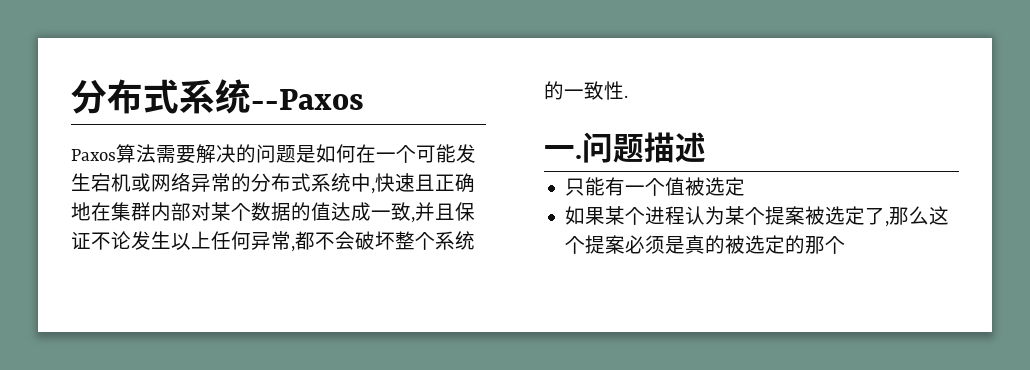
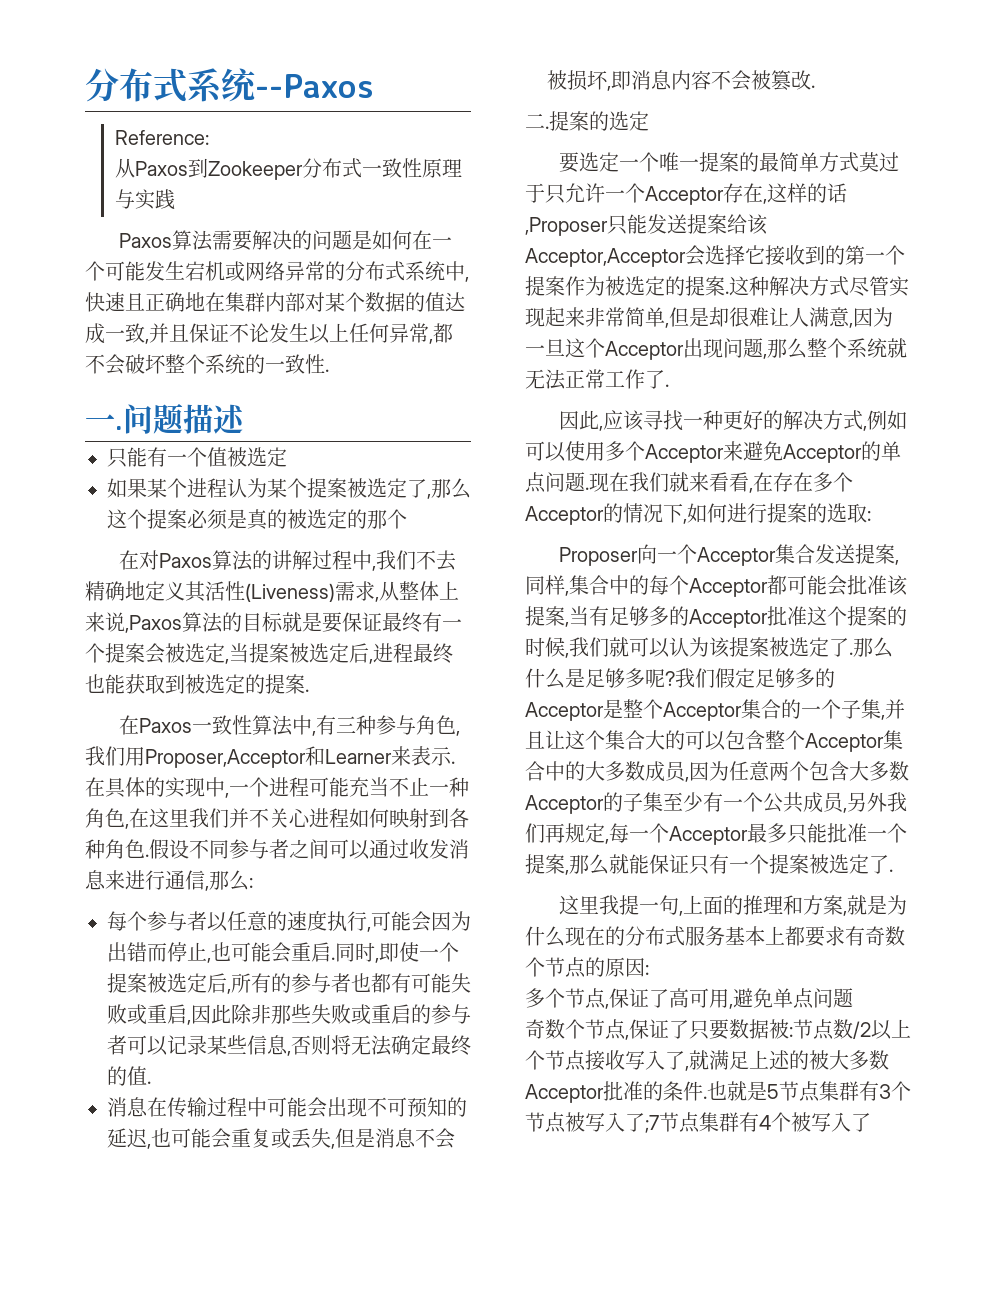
+ Reference:
+ 从Paxos到Zookeeper分布式一致性原理与实践
+ 在对Paxos算法的讲解过程中,我们不去精确地定义其活性(Liveness)需求,从整体上来说,Paxos算法的目标就是要保证最终有一个提案会被选定,当提案被选定后,进程最终也能获取到被选定的提案.
+ 在Paxos一致性算法中,有三种参与角色,我们用Proposer,Acceptor和Learner来表示.在具体的实现中,一个进程可能充当不止一种角色,在这里我们并不关心进程如何映射到各种角色.假设不同参与者之间可以通过收发消息来进行通信,那么:
+ 每个参与者以任意的速度执行,可能会因为出错而停止,也可能会重启.同时,即使一个提案被选定后,所有的参与者也都有可能失败或重启,因此除非那些失败或重启的参与者可以记录某些信息,否则将无法确定最终的值.
+ 消息在传输过程中可能会出现不可预知的延迟,也可能会重复或丢失,但是消息不会被损坏,即消息内容不会被篡改.
+ 二.提案的选定
+ 要选定一个唯一提案的最简单方式莫过于只允许一个Acceptor存在,这样的话,Proposer只能发送提案给该Acceptor,Acceptor会选择它接收到的第一个提案作为被选定的提案.这种解决方式尽管实现起来非常简单,但是却很难让人满意,因为一旦这个Acceptor出现问题,那么整个系统就无法正常工作了.
+ 因此,应该寻找一种更好的解决方式,例如可以使用多个Acceptor来避免Acceptor的单点问题.现在我们就来看看,在存在多个Acceptor的情况下,如何进行提案的选取:
+ Proposer向一个Acceptor集合发送提案,同样,集合中的每个Acceptor都可能会批准该提案,当有足够多的Acceptor批准这个提案的时候,我们就可以认为该提案被选定了.那么什么是足够多呢?我们假定足够多的Acceptor是整个Acceptor集合的一个子集,并且让这个集合大的可以包含整个Acceptor集合中的大多数成员,因为任意两个包含大多数Acceptor的子集至少有一个公共成员,另外我们再规定,每一个Acceptor最多只能批准一个提案,那么就能保证只有一个提案被选定了.
+ 这里我提一句,上面的推理和方案,就是为什么现在的分布式服务基本上都要求有奇数个节点的原因:
+ 多个节点,保证了高可用,避免单点问题
+ 奇数个节点,保证了只要数据被:节点数/2以上个节点接收写入了,就满足上述的被大多数Acceptor批准的条件.也就是5节点集群有3个节点被写入了;7节点集群有4个被写入了

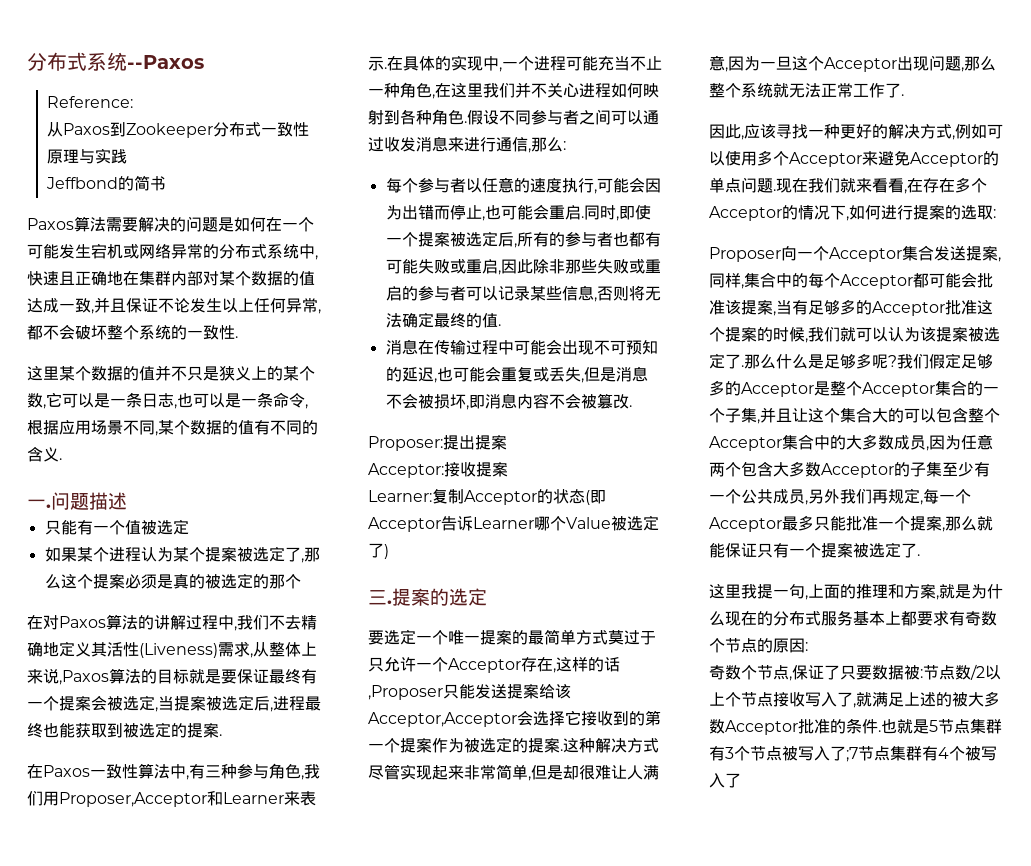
+ Jeffbond的简书
+ 这里某个数据的值并不只是狭义上的某个数,它可以是一条日志,也可以是一条命令,根据应用场景不同,某个数据的值有不同的含义.
- 二.
+ Proposer:提出提案
+ Acceptor:接收提案
+ Learner:复制Acceptor的状态(即Acceptor告诉Learner哪个Value被选定了)
+ 三.
- 多个节点,保证了高可用,避免单点问题

